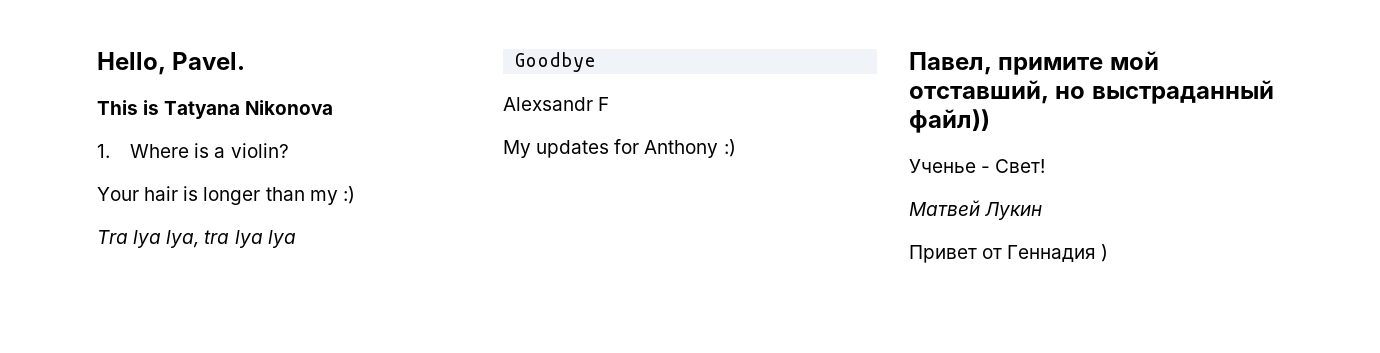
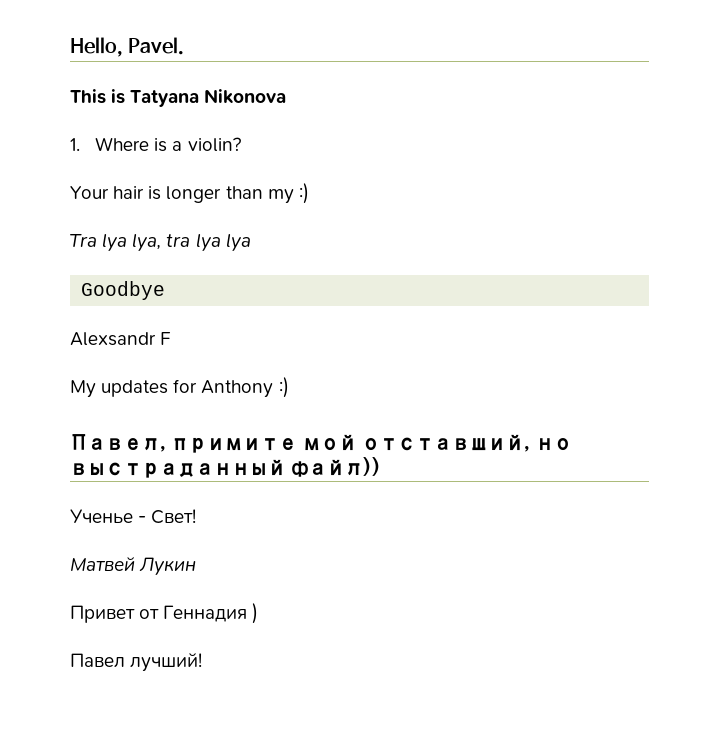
+ Павел лучший!

